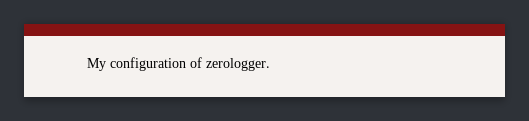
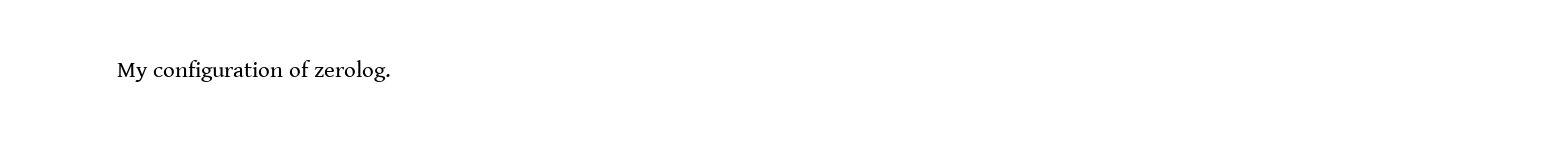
- My configuration of zerologger.
+ My configuration of zerolog.

